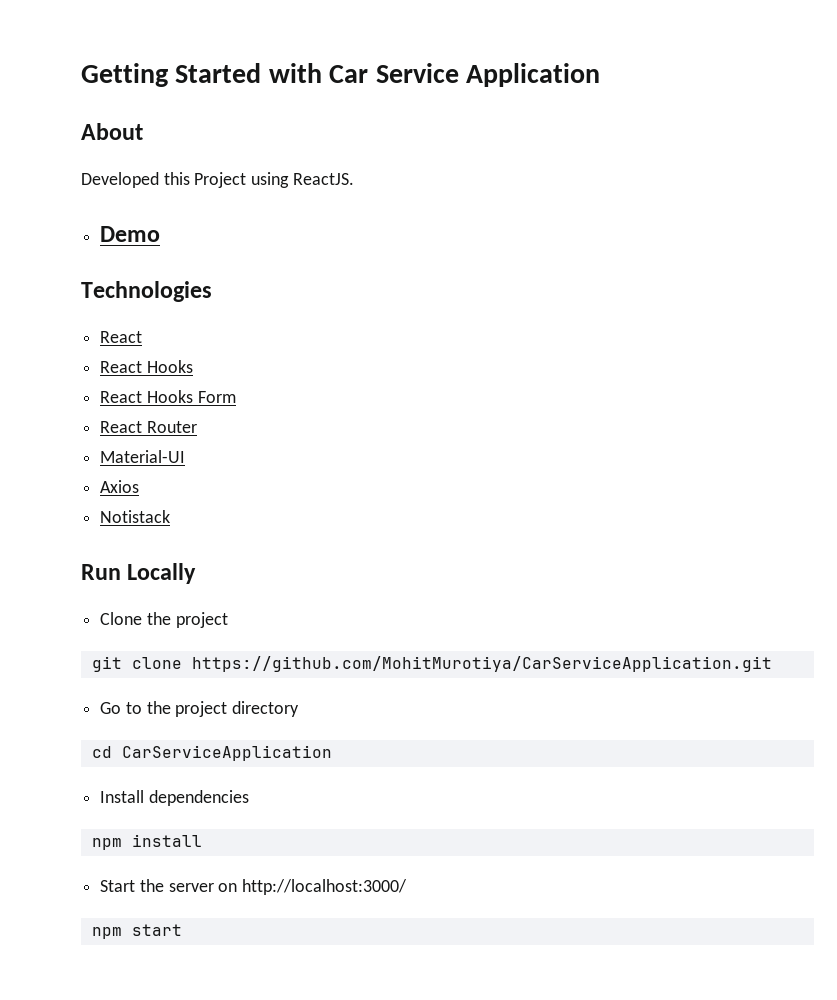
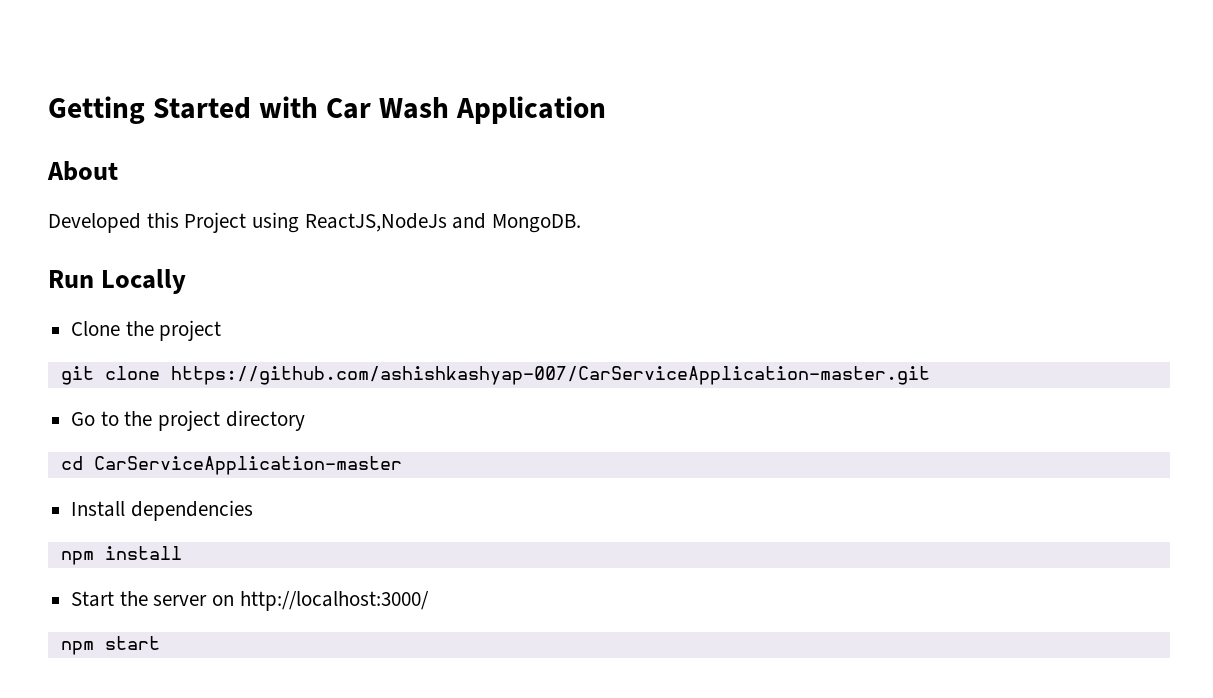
- Getting Started with Car Service Application
+ Getting Started with Car Wash Application
- Developed this Project using ReactJS.
- Demo
- Technologies
- React
- React Hooks
- React Hooks Form
- React Router
- Material-UI
- Axios
- Notistack
+ Developed this Project using ReactJS,NodeJs and MongoDB.
- git clone https://github.com/MohitMurotiya/CarServiceApplication.git
+ git clone https://github.com/ashishkashyap-007/CarServiceApplication-master.git
- cd CarServiceApplication
+ cd CarServiceApplication-master

